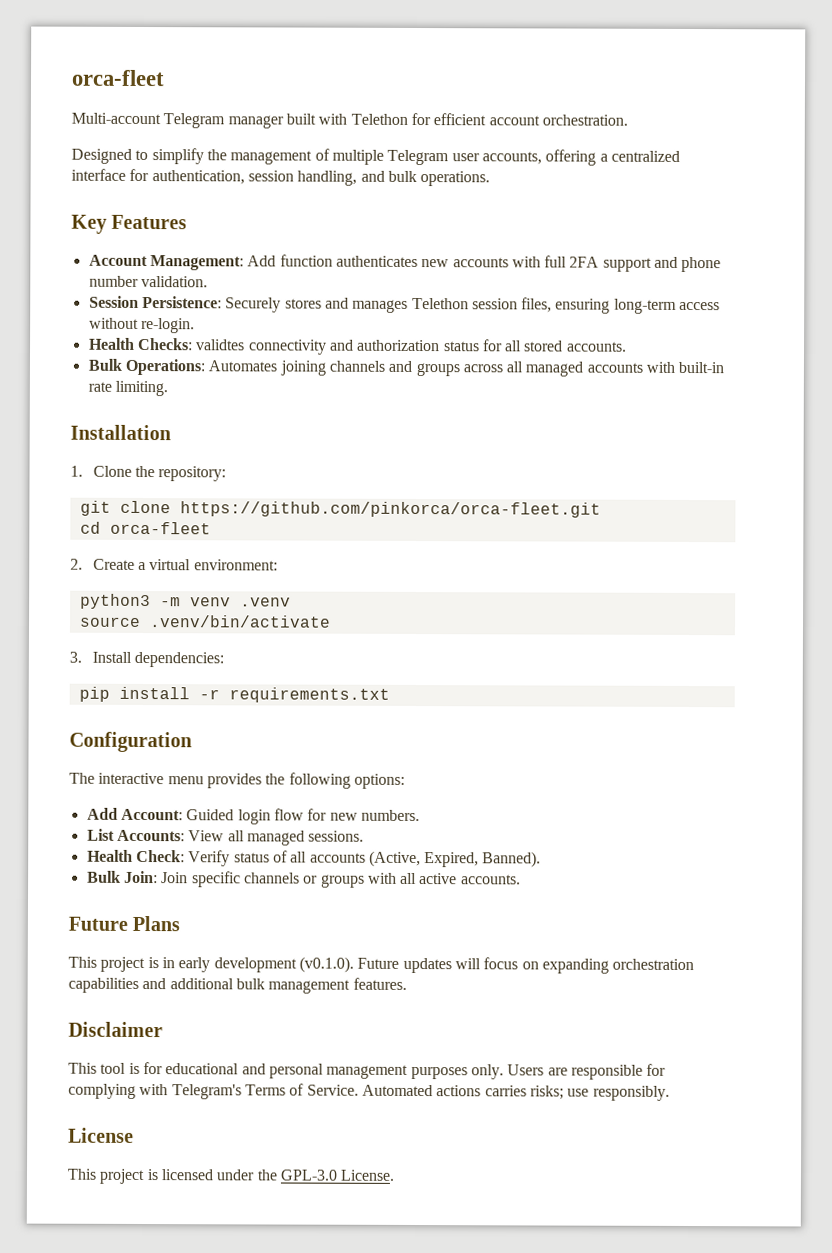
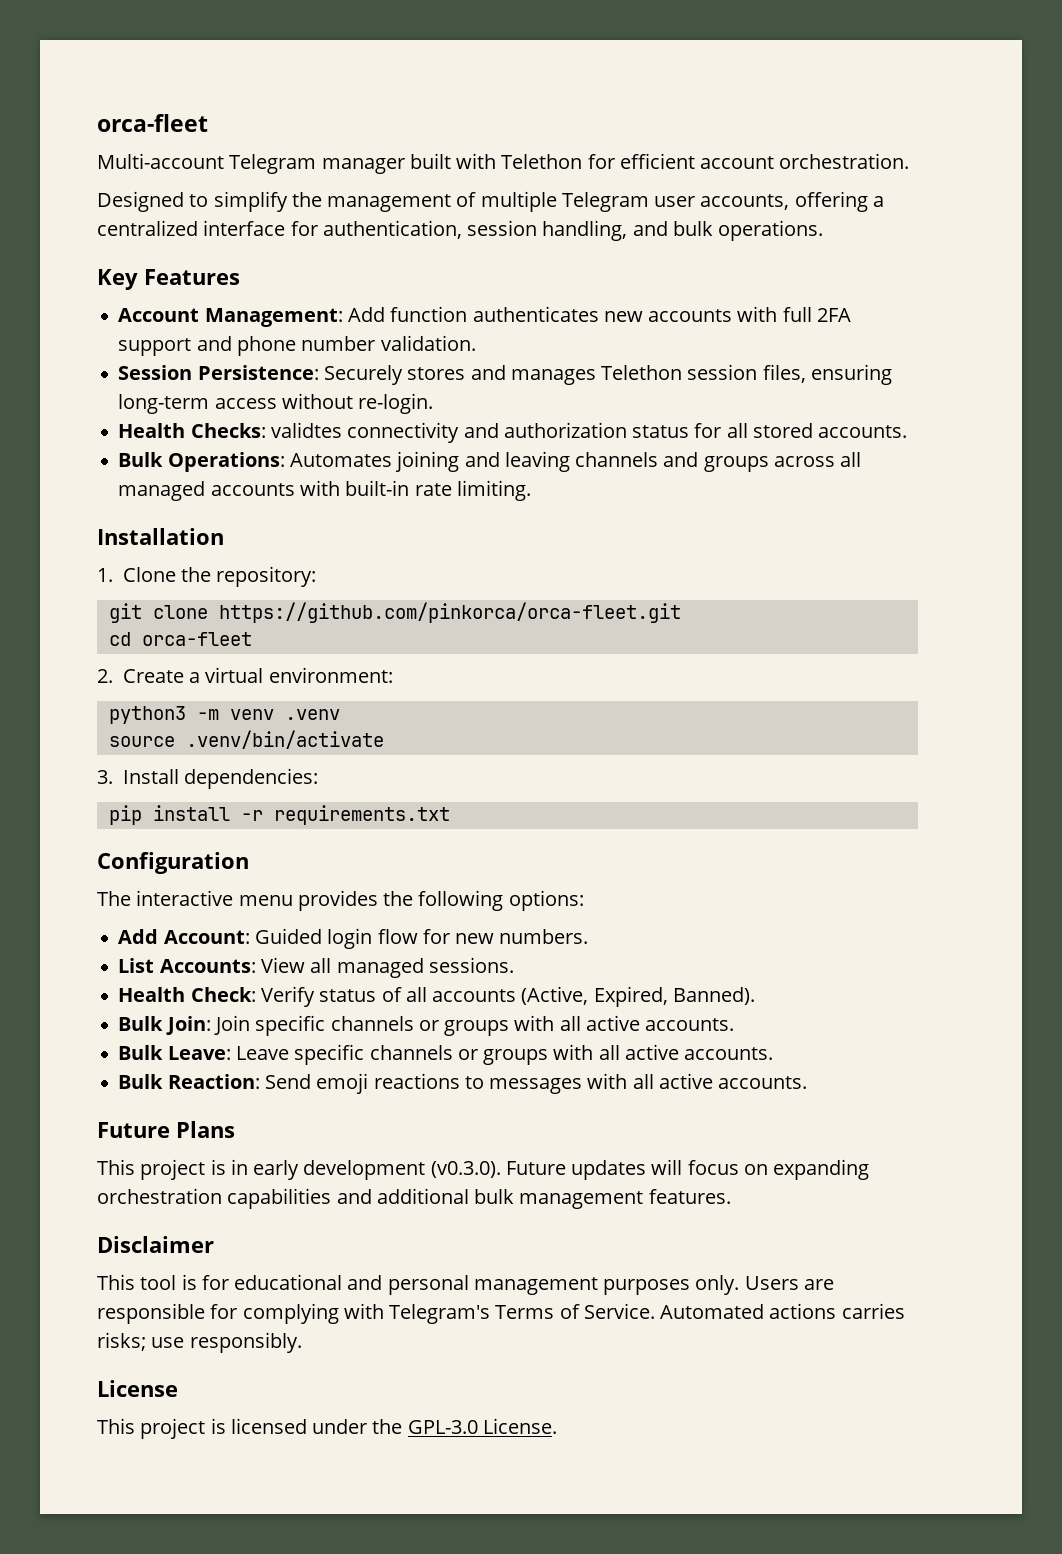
- Bulk Operations: Automates joining channels and groups across all managed accounts with built-in rate limiting.
+ Bulk Operations: Automates joining and leaving channels and groups across all managed accounts with built-in rate limiting.
+ Bulk Leave: Leave specific channels or groups with all active accounts.
+ Bulk Reaction: Send emoji reactions to messages with all active accounts.
- This project is in early development (v0.1.0). Future updates will focus on expanding orchestration capabilities and additional bulk management features.
+ This project is in early development (v0.3.0). Future updates will focus on expanding orchestration capabilities and additional bulk management features.

